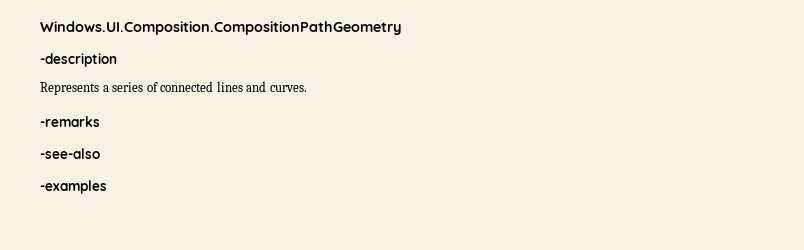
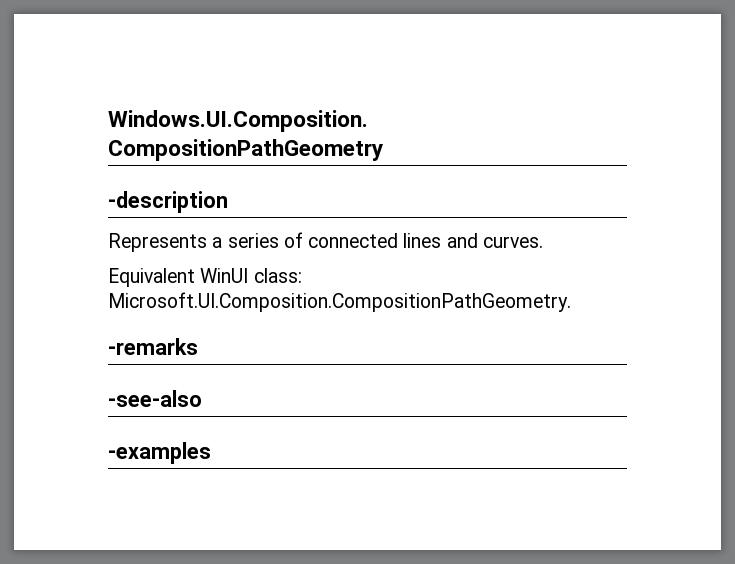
+ Equivalent WinUI class: Microsoft.UI.Composition.CompositionPathGeometry.

